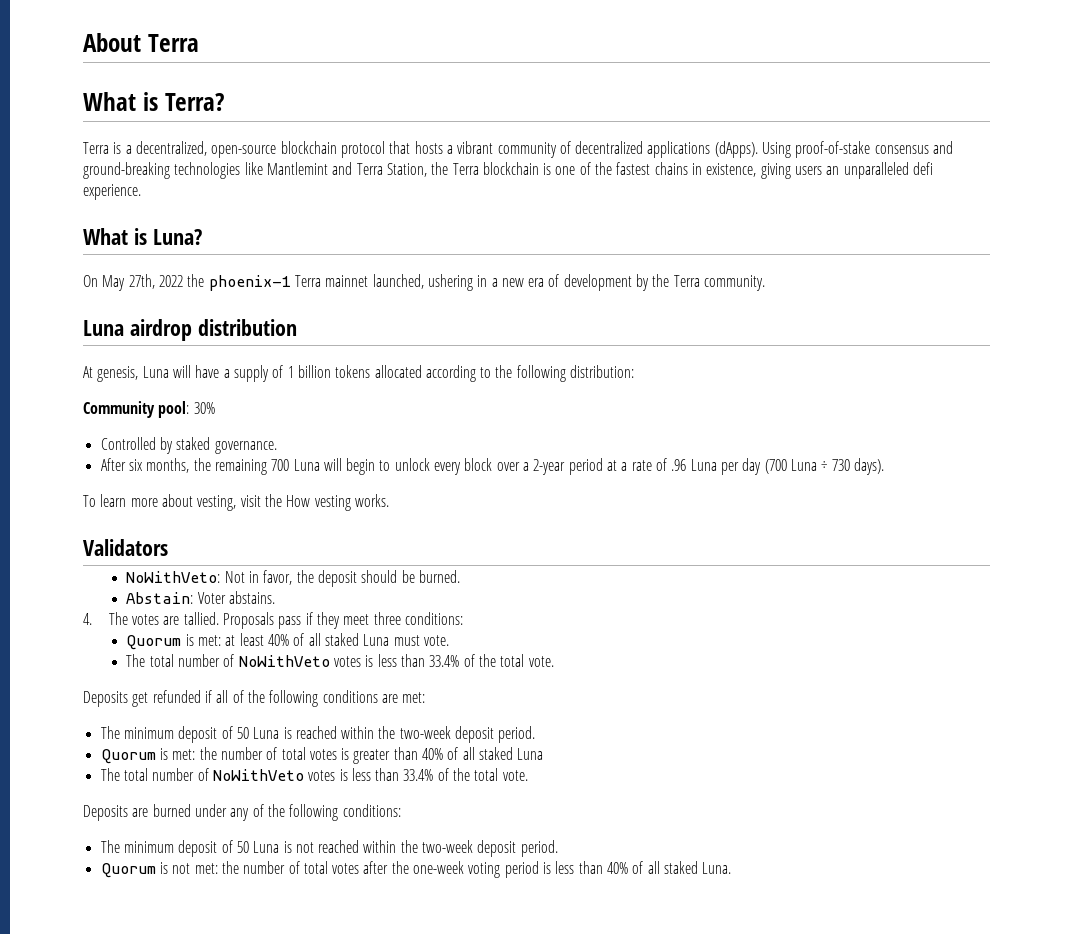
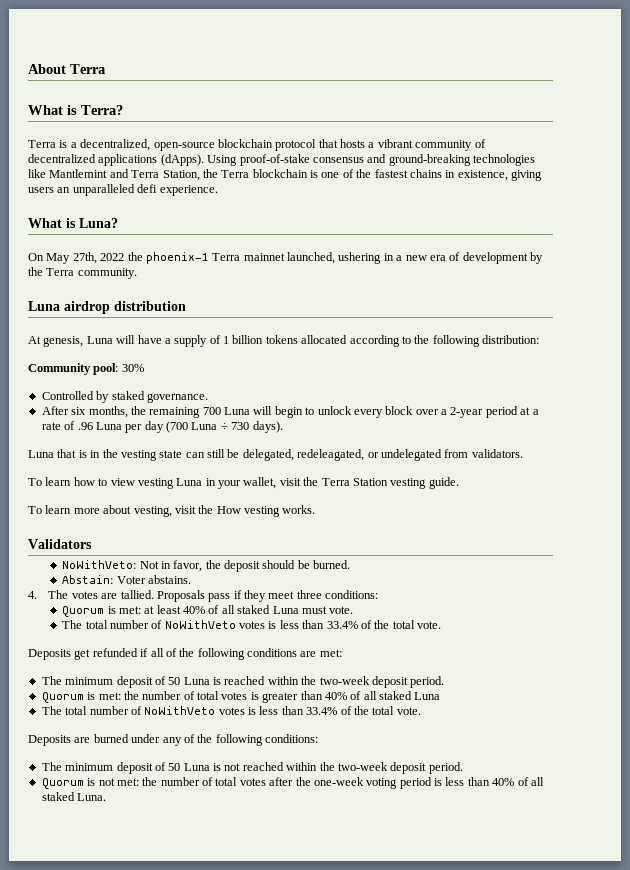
+ Luna that is in the vesting state can still be delegated, redeleagated, or undelegated from validators.
+ To learn how to view vesting Luna in your wallet, visit the Terra Station vesting guide.

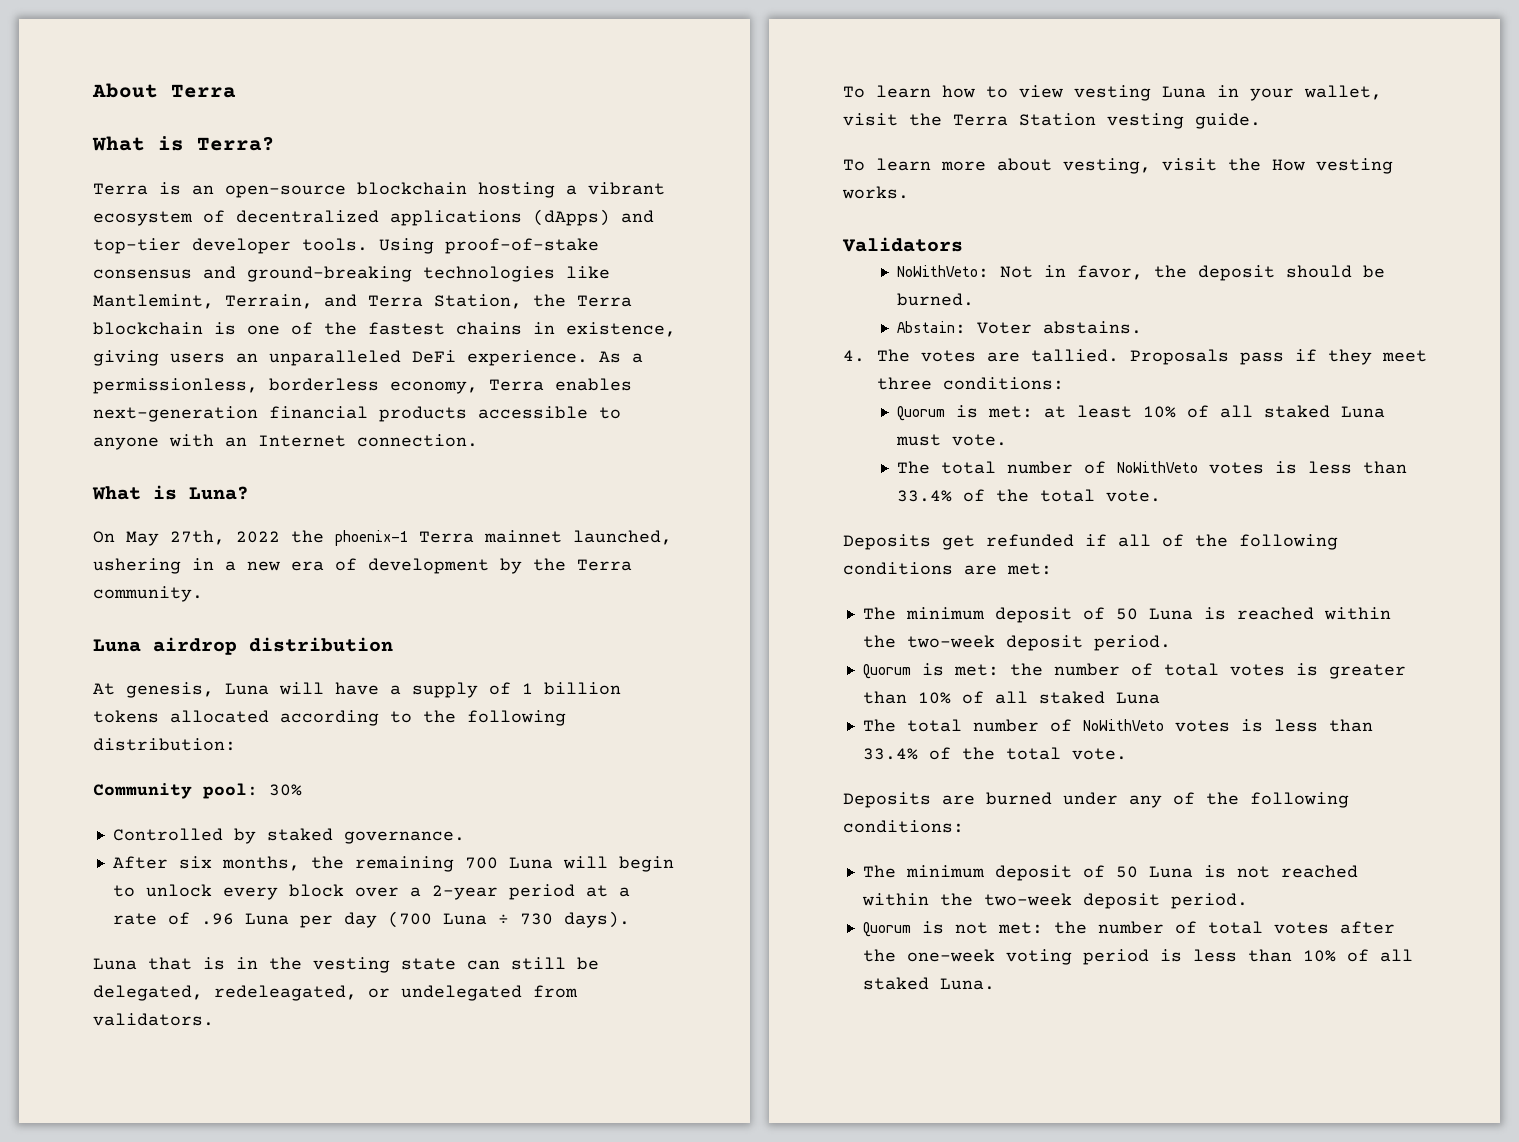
- Terra is a decentralized, open-source blockchain protocol that hosts a vibrant community of decentralized applications (dApps).
+ Terra is an open-source blockchain hosting a vibrant ecosystem of decentralized applications (dApps) and top-tier developer tools.
- Using proof-of-stake consensus and ground-breaking technologies like Mantlemint and Terra Station, the Terra blockchain is one of the fastest chains in existence, giving users an unparalleled defi experience.
+ Using proof-of-stake consensus and ground-breaking technologies like Mantlemint, Terrain, and Terra Station, the Terra blockchain is one of the fastest chains in existence, giving users an unparalleled DeFi experience. As a permissionless, borderless economy, Terra enables next-generation financial products accessible to anyone with an Internet connection.
- Quorum is met: at least 40% of all staked Luna must vote.
+ Quorum is met: at least 10% of all staked Luna must vote.
- Quorum is met: the number of total votes is greater than 40% of all staked Luna
+ Quorum is met: the number of total votes is greater than 10% of all staked Luna
- Quorum is not met: the number of total votes after the one-week voting period is less than 40% of all staked Luna.
+ Quorum is not met: the number of total votes after the one-week voting period is less than 10% of all staked Luna.

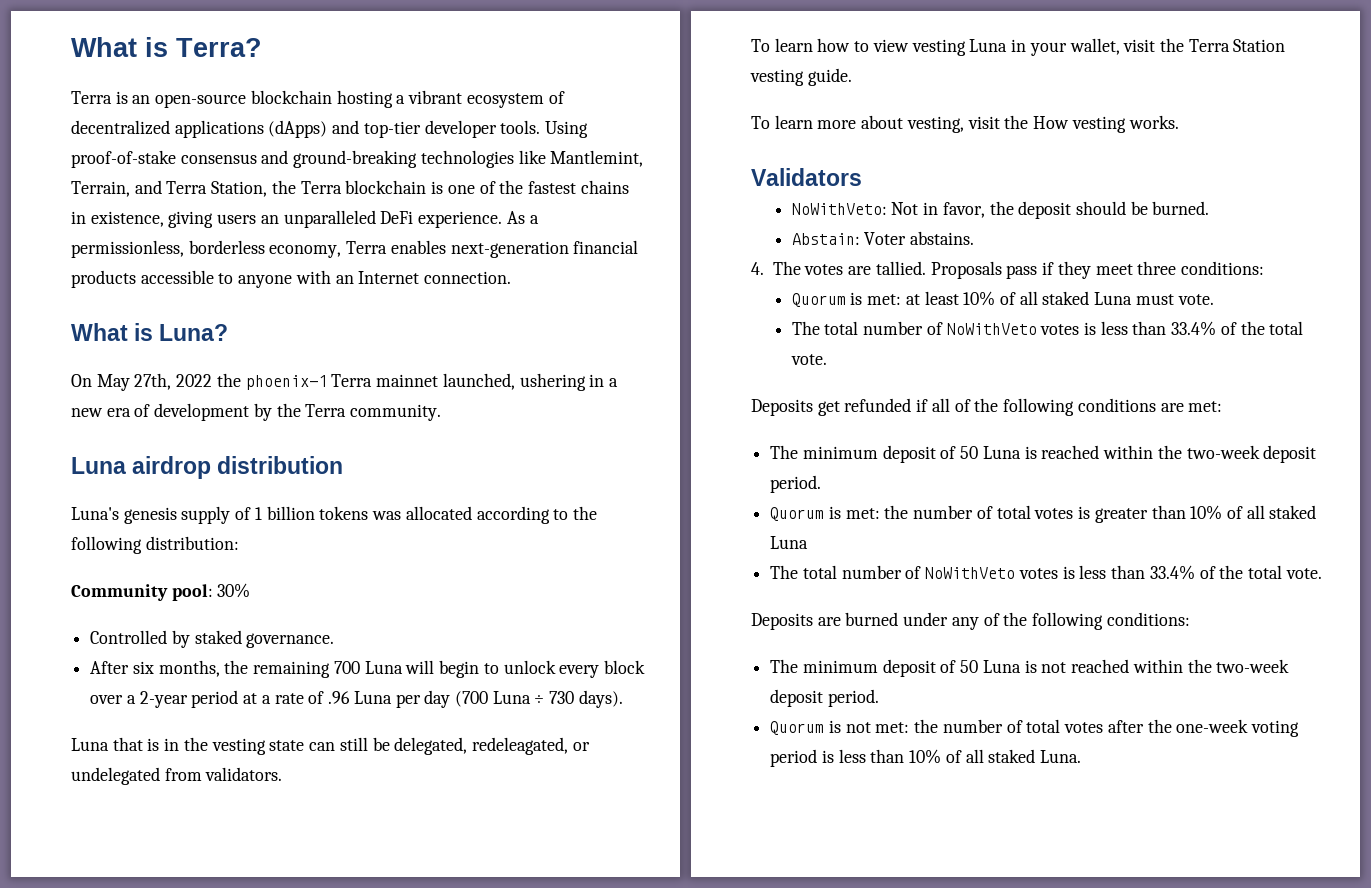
- About Terra
- At genesis, Luna will have a supply of 1 billion tokens allocated according to the following distribution:
+ Luna's genesis supply of 1 billion tokens was allocated according to the following distribution:

